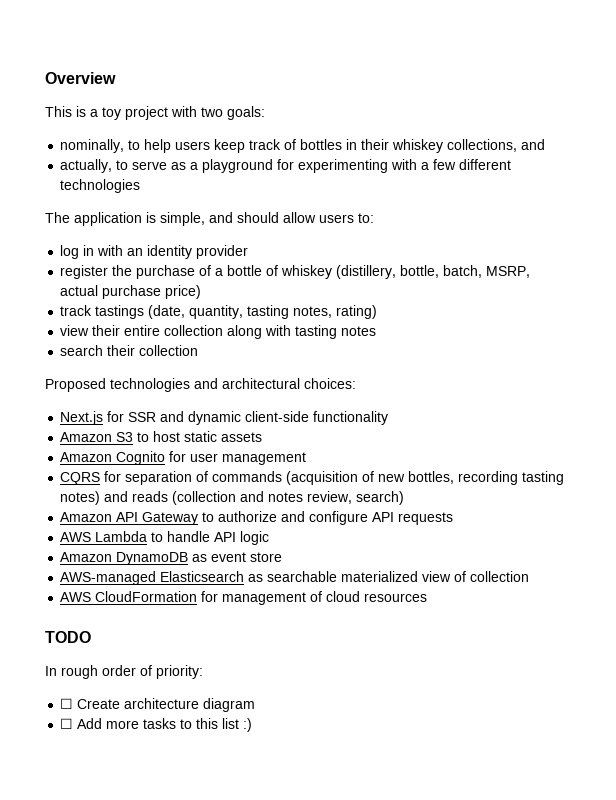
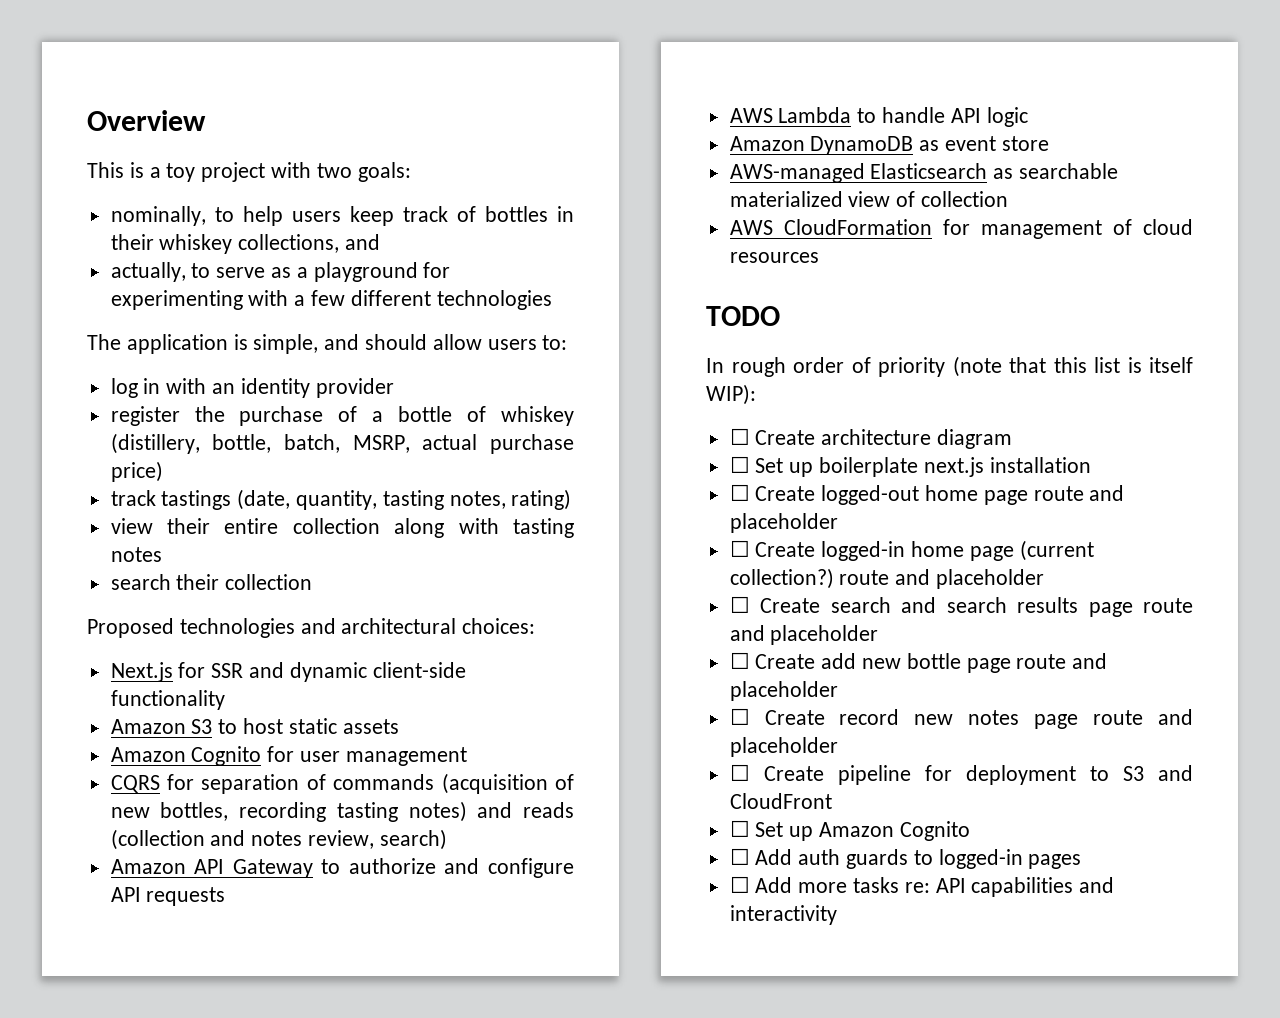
- In rough order of priority:
+ In rough order of priority (note that this list is itself WIP):
  ☐ Create architecture diagram
+ ☐ Set up boilerplate next.js installation
+ ☐ Create logged-out home page route and placeholder
+ ☐ Create logged-in home page (current collection?) route and placeholder
+ ☐ Create search and search results page route and placeholder
+ ☐ Create add new bottle page route and placeholder
+ ☐ Create record new notes page route and placeholder
+ ☐ Create pipeline for deployment to S3 and CloudFront
+ ☐ Set up Amazon Cognito
+ ☐ Add auth guards to logged-in pages
- ☐ Add more tasks to this list :)
+ ☐ Add more tasks re: API capabilities and interactivity

